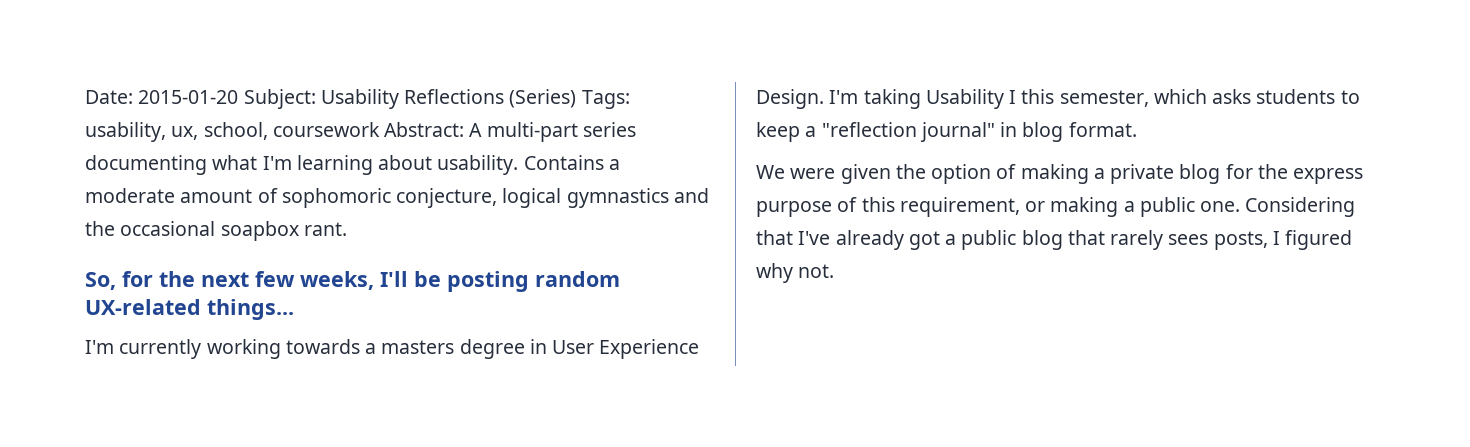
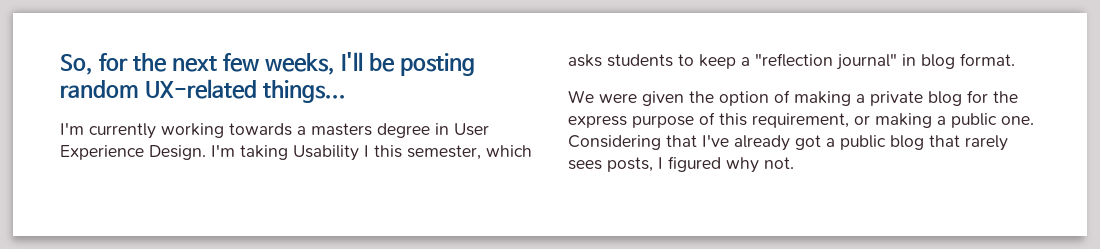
- Date: 2015-01-20 Subject: Usability Reflections (Series) Tags: usability, ux, school, coursework Abstract: A multi-part series documenting what I'm learning about usability. Contains a moderate amount of sophomoric conjecture, logical gymnastics and the occasional soapbox rant.

